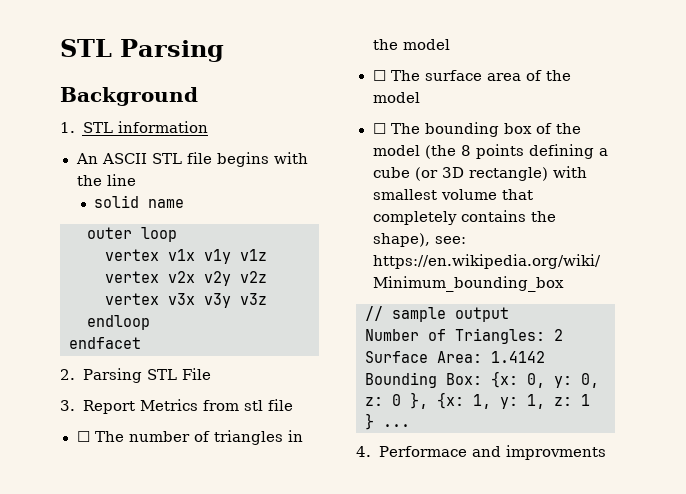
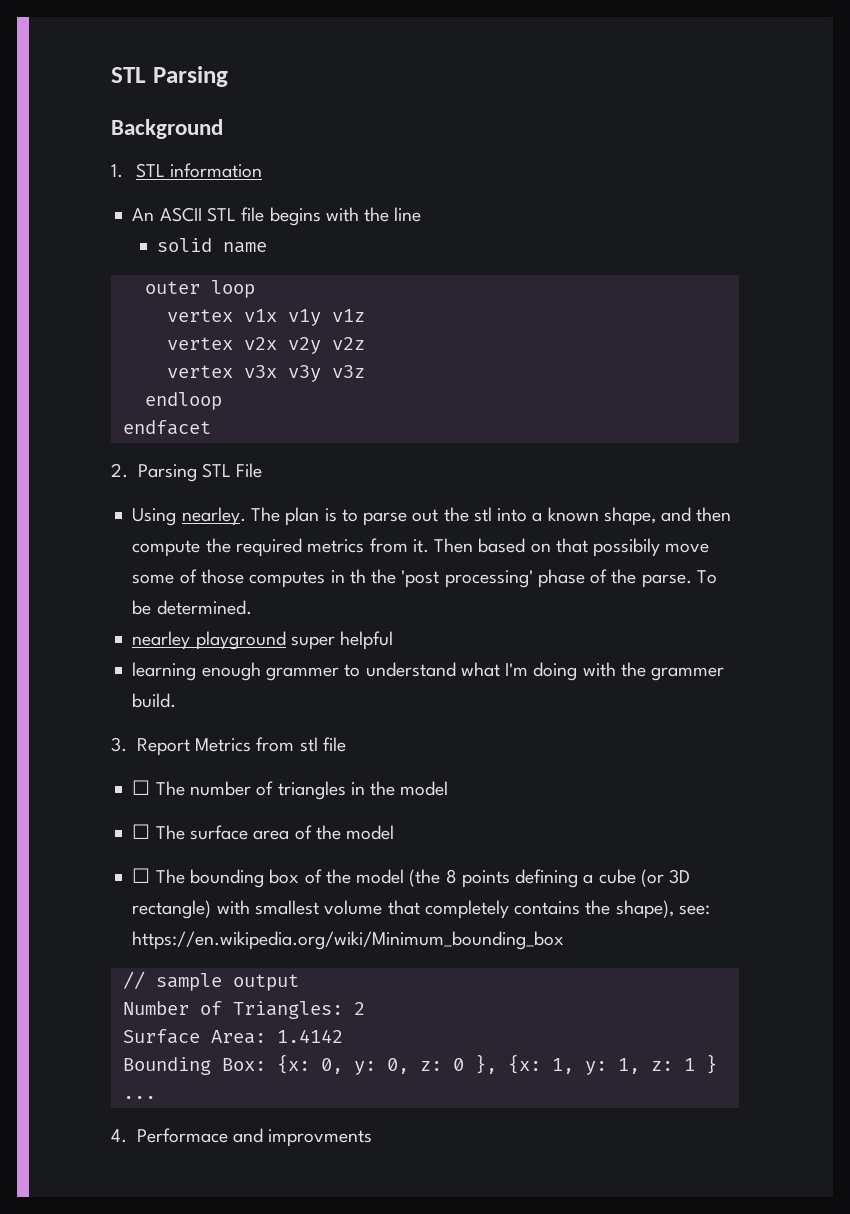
+ Using nearley. The plan is to parse out the stl into a known shape, and then compute the required metrics from it. Then based on that possibily move some of those computes in th the 'post processing' phase of the parse. To be determined.
+ nearley playground super helpful
+ learning enough grammer to understand what I'm doing with the grammer build.

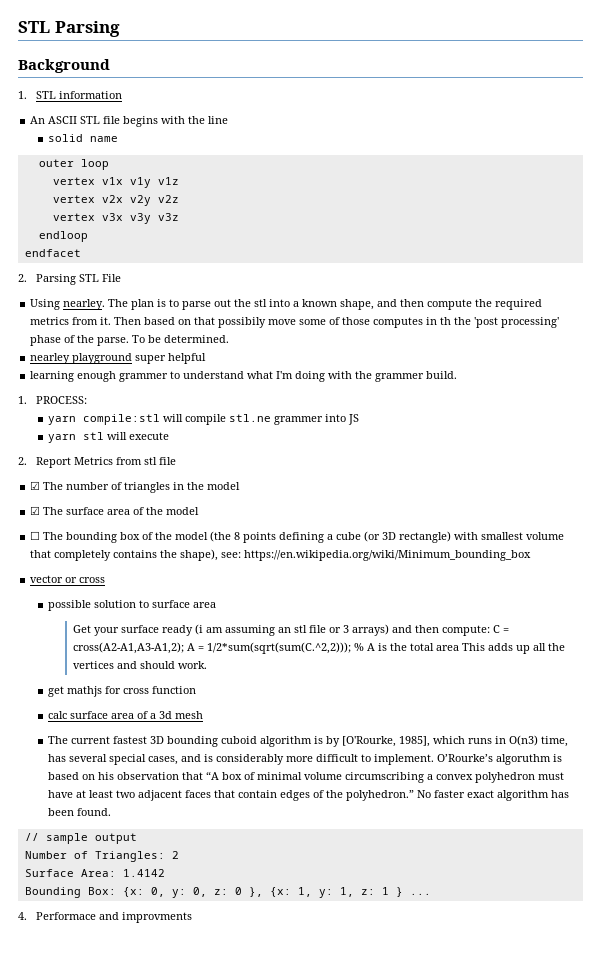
- 3. Report Metrics from stl file
+ 1. PROCESS:
+ yarn compile:stl will compile stl.ne grammer into JS
+ yarn stl will execute
+ 2. Report Metrics from stl file
- ☐ The number of triangles in the model
+ ☑ The number of triangles in the model
- ☐ The surface area of the model
+ ☑ The surface area of the model
+ vector or cross
+ possible solution to surface area
+ Get your surface ready (i am assuming an stl file or 3 arrays) and then compute: C = cross(A2-A1,A3-A1,2); A = 1/2*sum(sqrt(sum(C.^2,2))); % A is the total area This adds up all the vertices and should work.
+ get mathjs for cross function
+ calc surface area of a 3d mesh
+ The current fastest 3D bounding cuboid algorithm is by [O'Rourke, 1985], which runs in O(n3) time, has several special cases, and is considerably more difficult to implement. O’Rourke’s algoruthm is based on his observation that “A box of minimal volume circumscribing a convex polyhedron must have at least two adjacent faces that contain edges of the polyhedron.” No faster exact algorithm has been found.

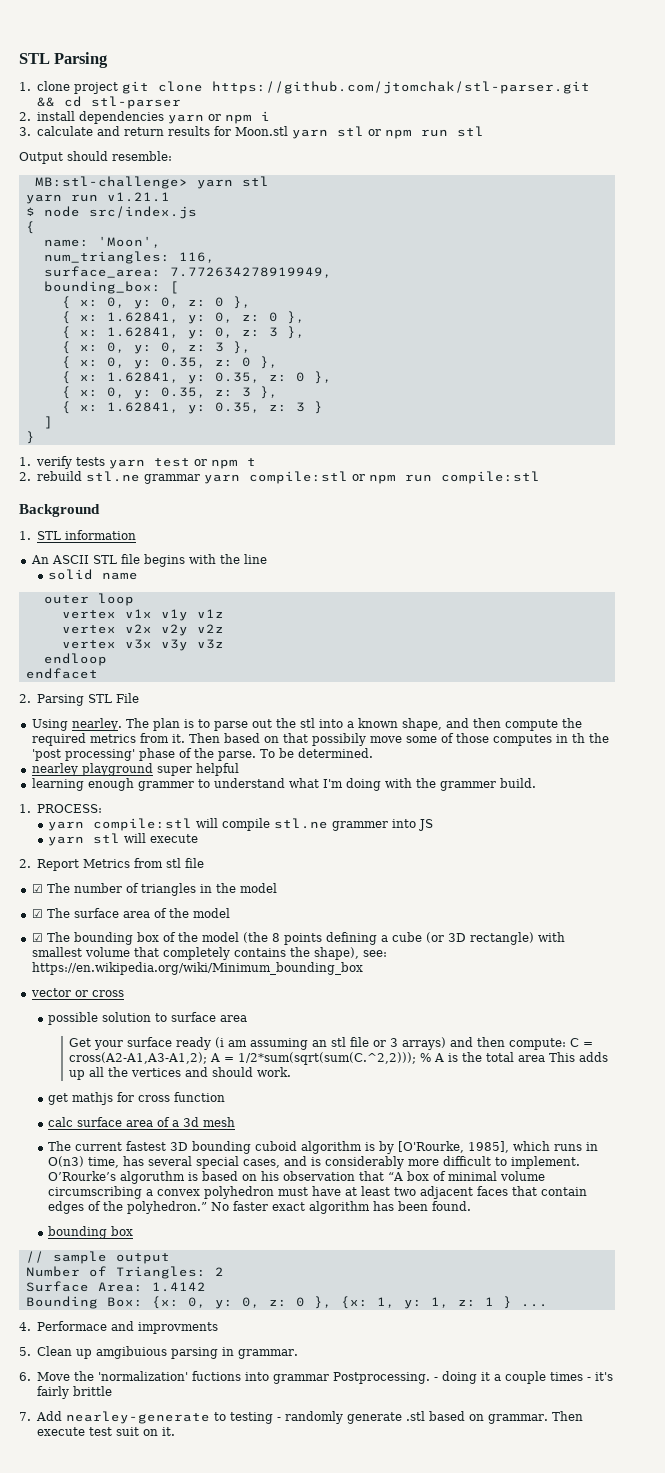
+ 1. clone project git clone https://github.com/jtomchak/stl-parser.git && cd stl-parser
+ 2. install dependencies yarn or npm i
+ 3. calculate and return results for Moon.stl yarn stl or npm run stl
+ Output should resemble:
+ MB:stl-challenge> yarn stl
+ yarn run v1.21.1
+ $ node src/index.js
+ {
+ name: 'Moon',
+ num_triangles: 116,
+ surface_area: 7.772634278919949,
+ bounding_box: [
+ { x: 0, y: 0, z: 0 },
+ { x: 1.62841, y: 0, z: 0 },
+ { x: 1.62841, y: 0, z: 3 },
+ { x: 0, y: 0, z: 3 },
+ { x: 0, y: 0.35, z: 0 },
+ { x: 1.62841, y: 0.35, z: 0 },
+ { x: 0, y: 0.35, z: 3 },
+ { x: 1.62841, y: 0.35, z: 3 }
+ ]
+ }
+ 1. verify tests yarn test or npm t
+ 2. rebuild stl.ne grammar yarn compile:stl or npm run compile:stl
- ☐ The bounding box of the model (the 8 points defining a cube (or 3D rectangle) with smallest volume that completely contains the shape), see: https://en.wikipedia.org/wiki/Minimum_bounding_box
+ ☑ The bounding box of the model (the 8 points defining a cube (or 3D rectangle) with smallest volume that completely contains the shape), see: https://en.wikipedia.org/wiki/Minimum_bounding_box
  No faster exact algorithm has been found.
+ bounding box
+ 5. Clean up amgibuious parsing in grammar.
+ 6. Move the 'normalization' fuctions into grammar Postprocessing. - doing it a couple times - it's fairly brittle
+ 7. Add nearley-generate to testing - randomly generate .stl based on grammar. Then execute test suit on it.

